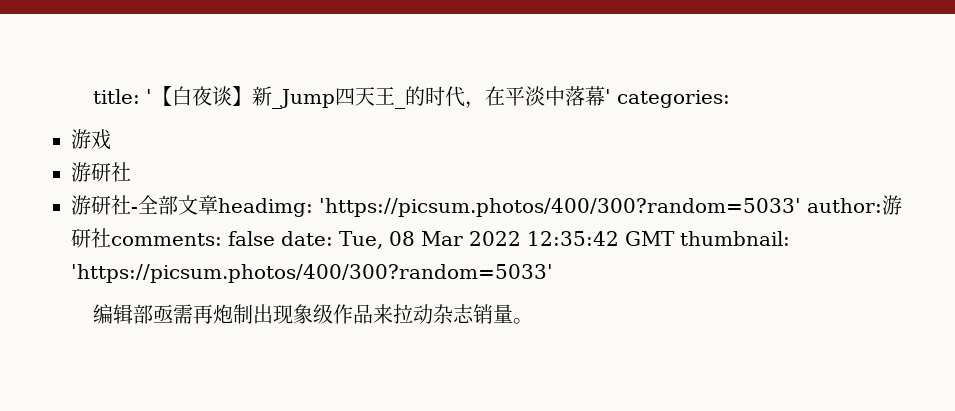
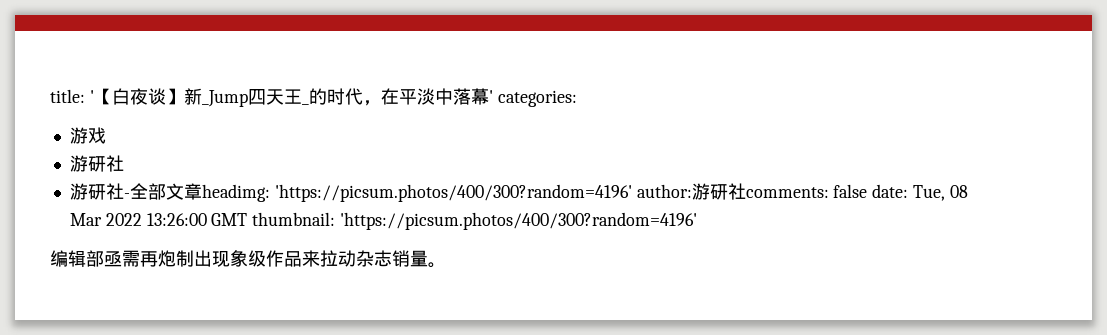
- 游研社-全部文章headimg: 'https://picsum.photos/400/300?random=5033' author:游研社comments: false date: Tue, 08 Mar 2022 12:35:42 GMT thumbnail: 'https://picsum.photos/400/300?random=5033'
+ 游研社-全部文章headimg: 'https://picsum.photos/400/300?random=4196' author:游研社comments: false date: Tue, 08 Mar 2022 13:26:00 GMT thumbnail: 'https://picsum.photos/400/300?random=4196'

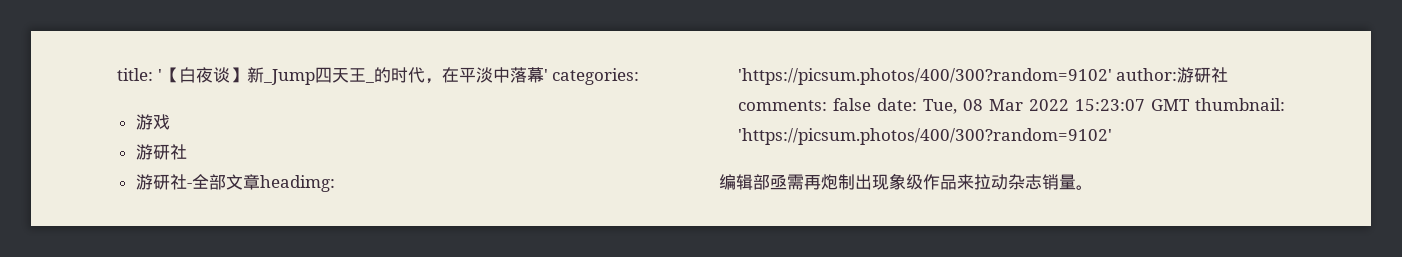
- 游研社-全部文章headimg: 'https://picsum.photos/400/300?random=4196' author:游研社comments: false date: Tue, 08 Mar 2022 13:26:00 GMT thumbnail: 'https://picsum.photos/400/300?random=4196'
+ 游研社-全部文章headimg: 'https://picsum.photos/400/300?random=9102' author:游研社comments: false date: Tue, 08 Mar 2022 15:23:07 GMT thumbnail: 'https://picsum.photos/400/300?random=9102'

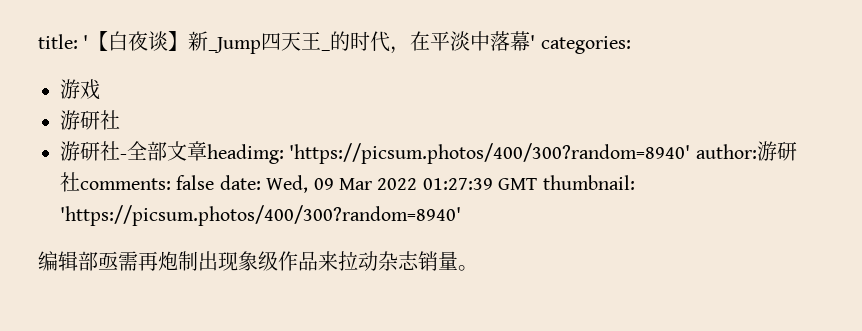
- 游研社-全部文章headimg: 'https://picsum.photos/400/300?random=9102' author:游研社comments: false date: Tue, 08 Mar 2022 15:23:07 GMT thumbnail: 'https://picsum.photos/400/300?random=9102'
+ 游研社-全部文章headimg: 'https://picsum.photos/400/300?random=8940' author:游研社comments: false date: Wed, 09 Mar 2022 01:27:39 GMT thumbnail: 'https://picsum.photos/400/300?random=8940'

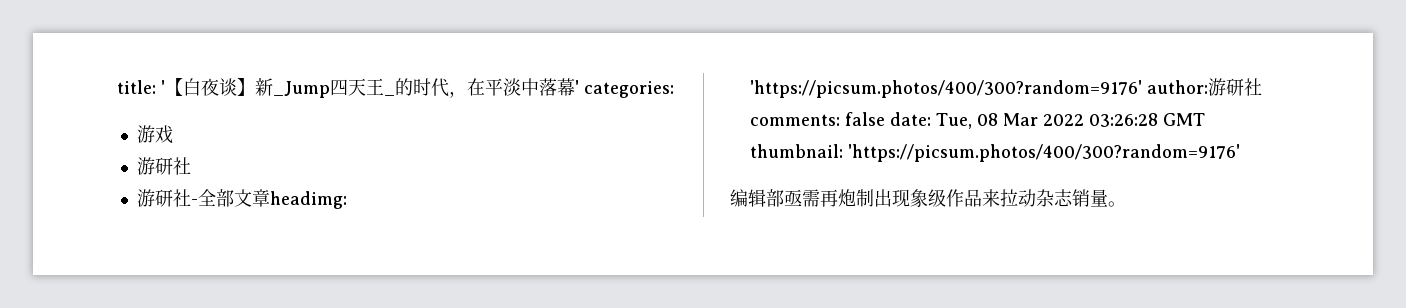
- 游研社-全部文章headimg: 'https://picsum.photos/400/300?random=8940' author:游研社comments: false date: Wed, 09 Mar 2022 01:27:39 GMT thumbnail: 'https://picsum.photos/400/300?random=8940'
+ 游研社-全部文章headimg: 'https://picsum.photos/400/300?random=9176' author:游研社comments: false date: Tue, 08 Mar 2022 03:26:28 GMT thumbnail: 'https://picsum.photos/400/300?random=9176'

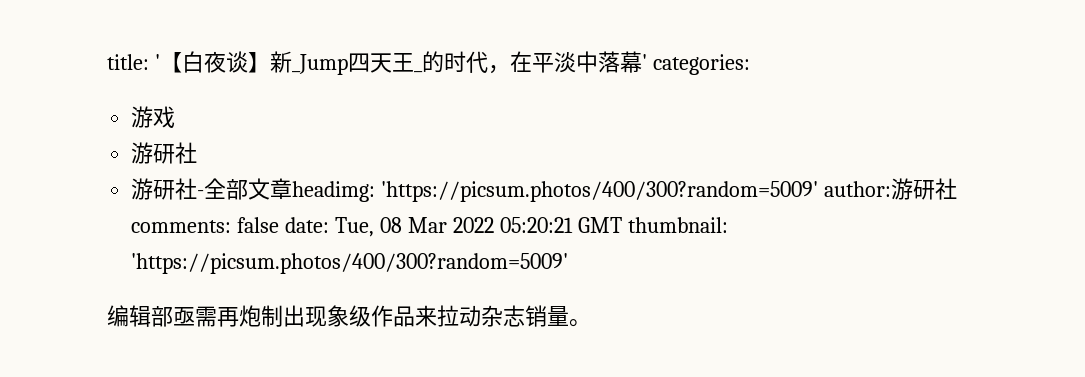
- 游研社-全部文章headimg: 'https://picsum.photos/400/300?random=9176' author:游研社comments: false date: Tue, 08 Mar 2022 03:26:28 GMT thumbnail: 'https://picsum.photos/400/300?random=9176'
+ 游研社-全部文章headimg: 'https://picsum.photos/400/300?random=5009' author:游研社comments: false date: Tue, 08 Mar 2022 05:20:21 GMT thumbnail: 'https://picsum.photos/400/300?random=5009'

